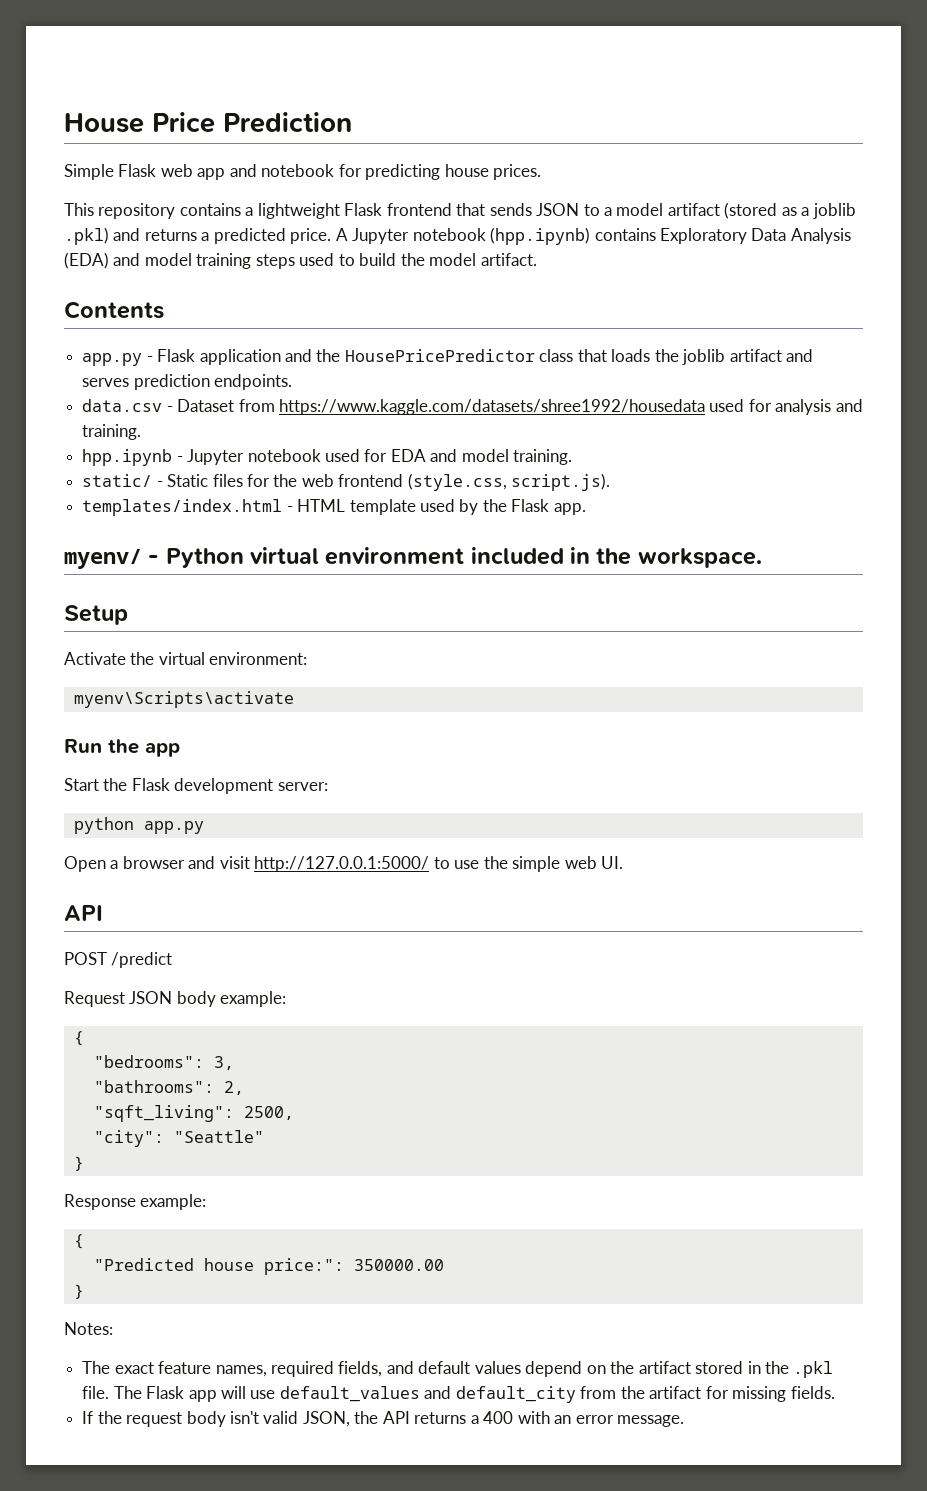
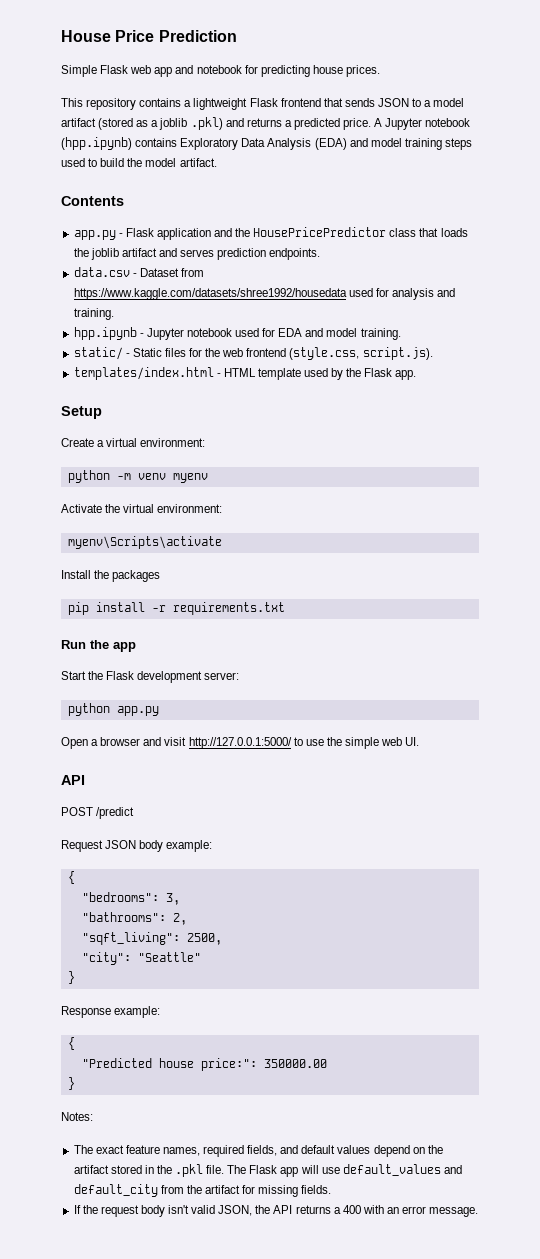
- myenv/ - Python virtual environment included in the workspace.
  Setup
+ Create a virtual environment:
+ python -m venv myenv
+ Install the packages
+ pip install -r requirements.txt

